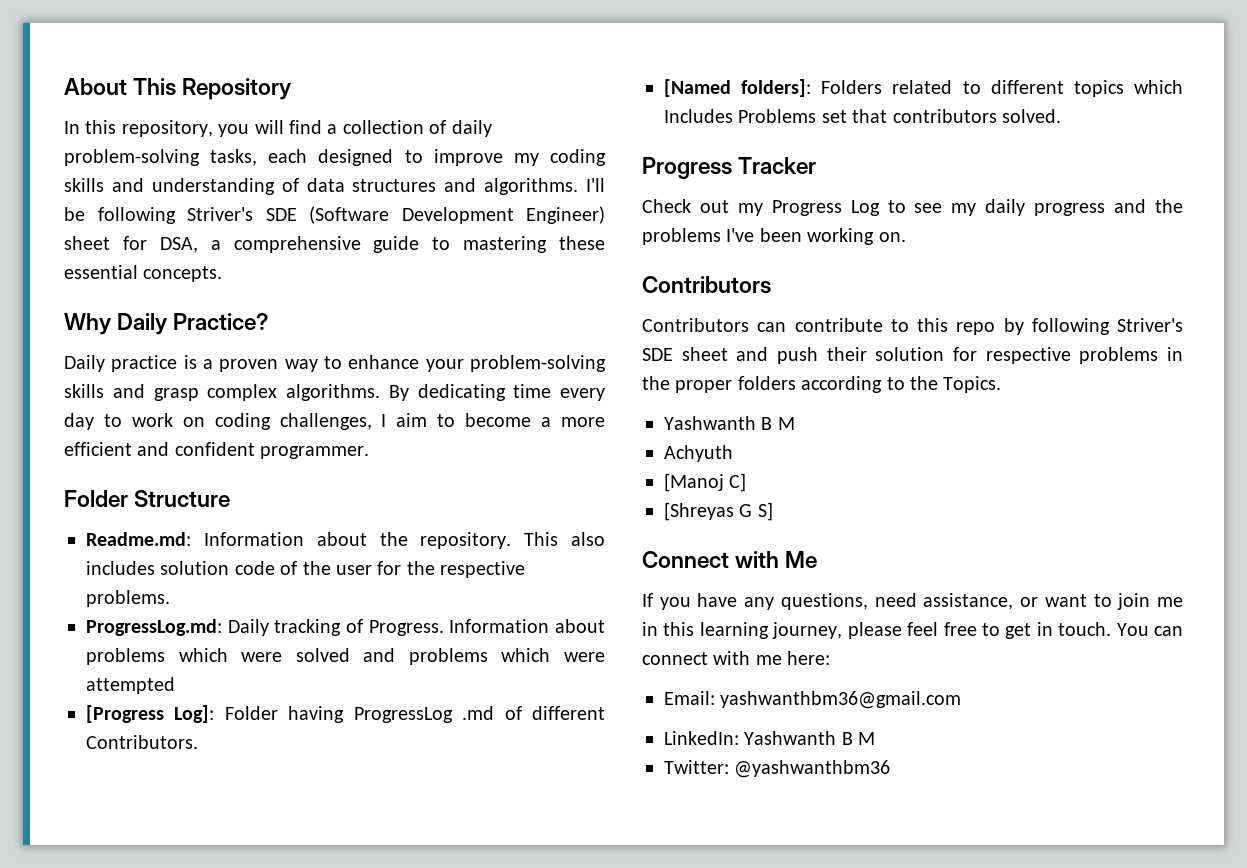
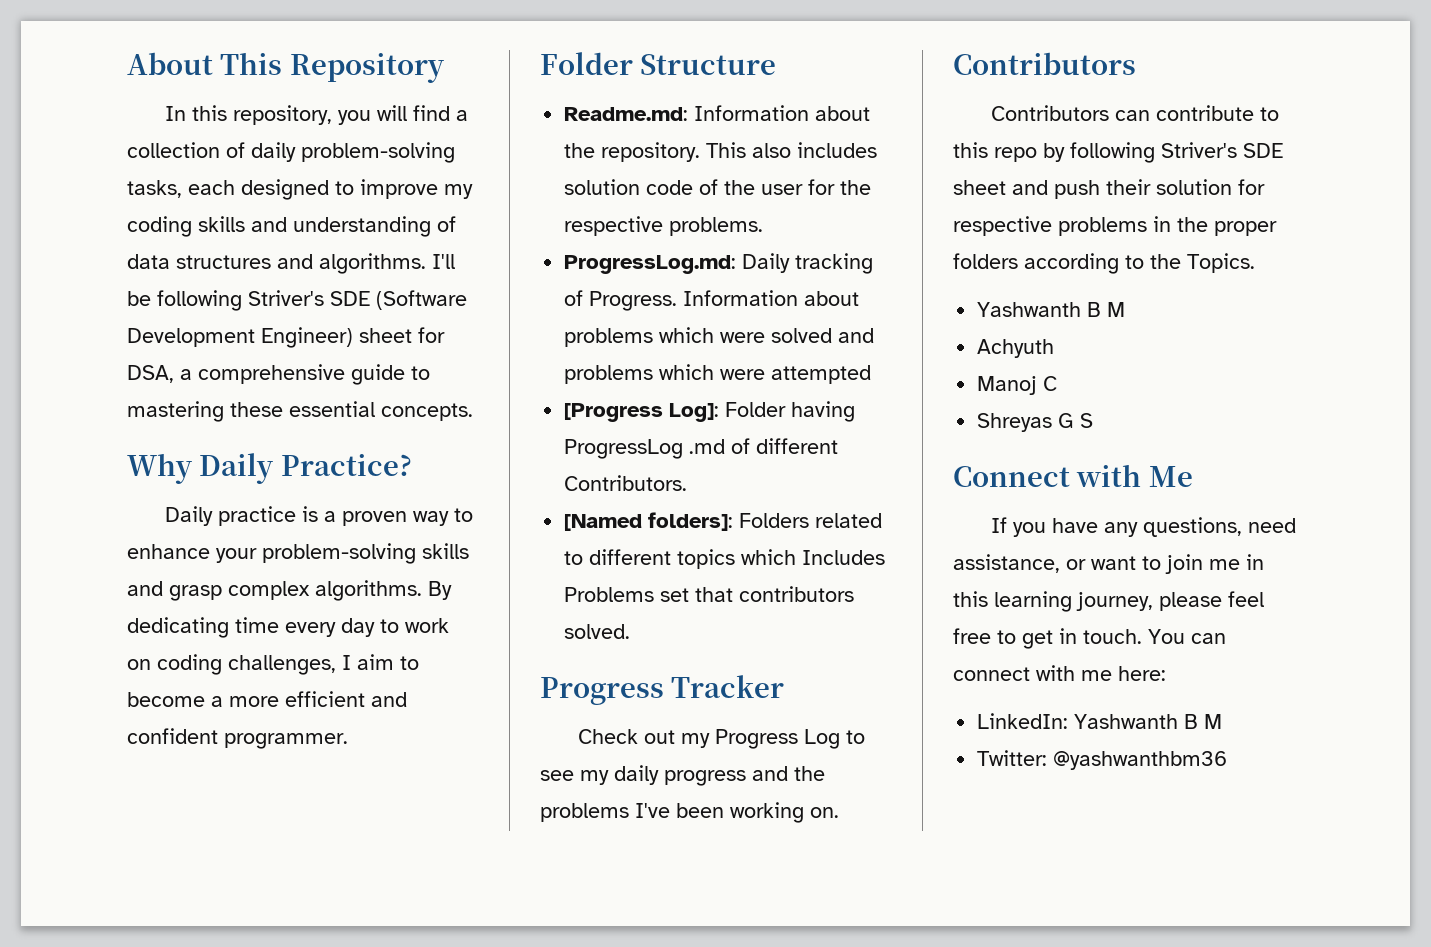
- [Manoj C]
- [Shreyas G S]
+ Manoj C
+ Shreyas G S
- Email: yashwanthbm36@gmail.com

